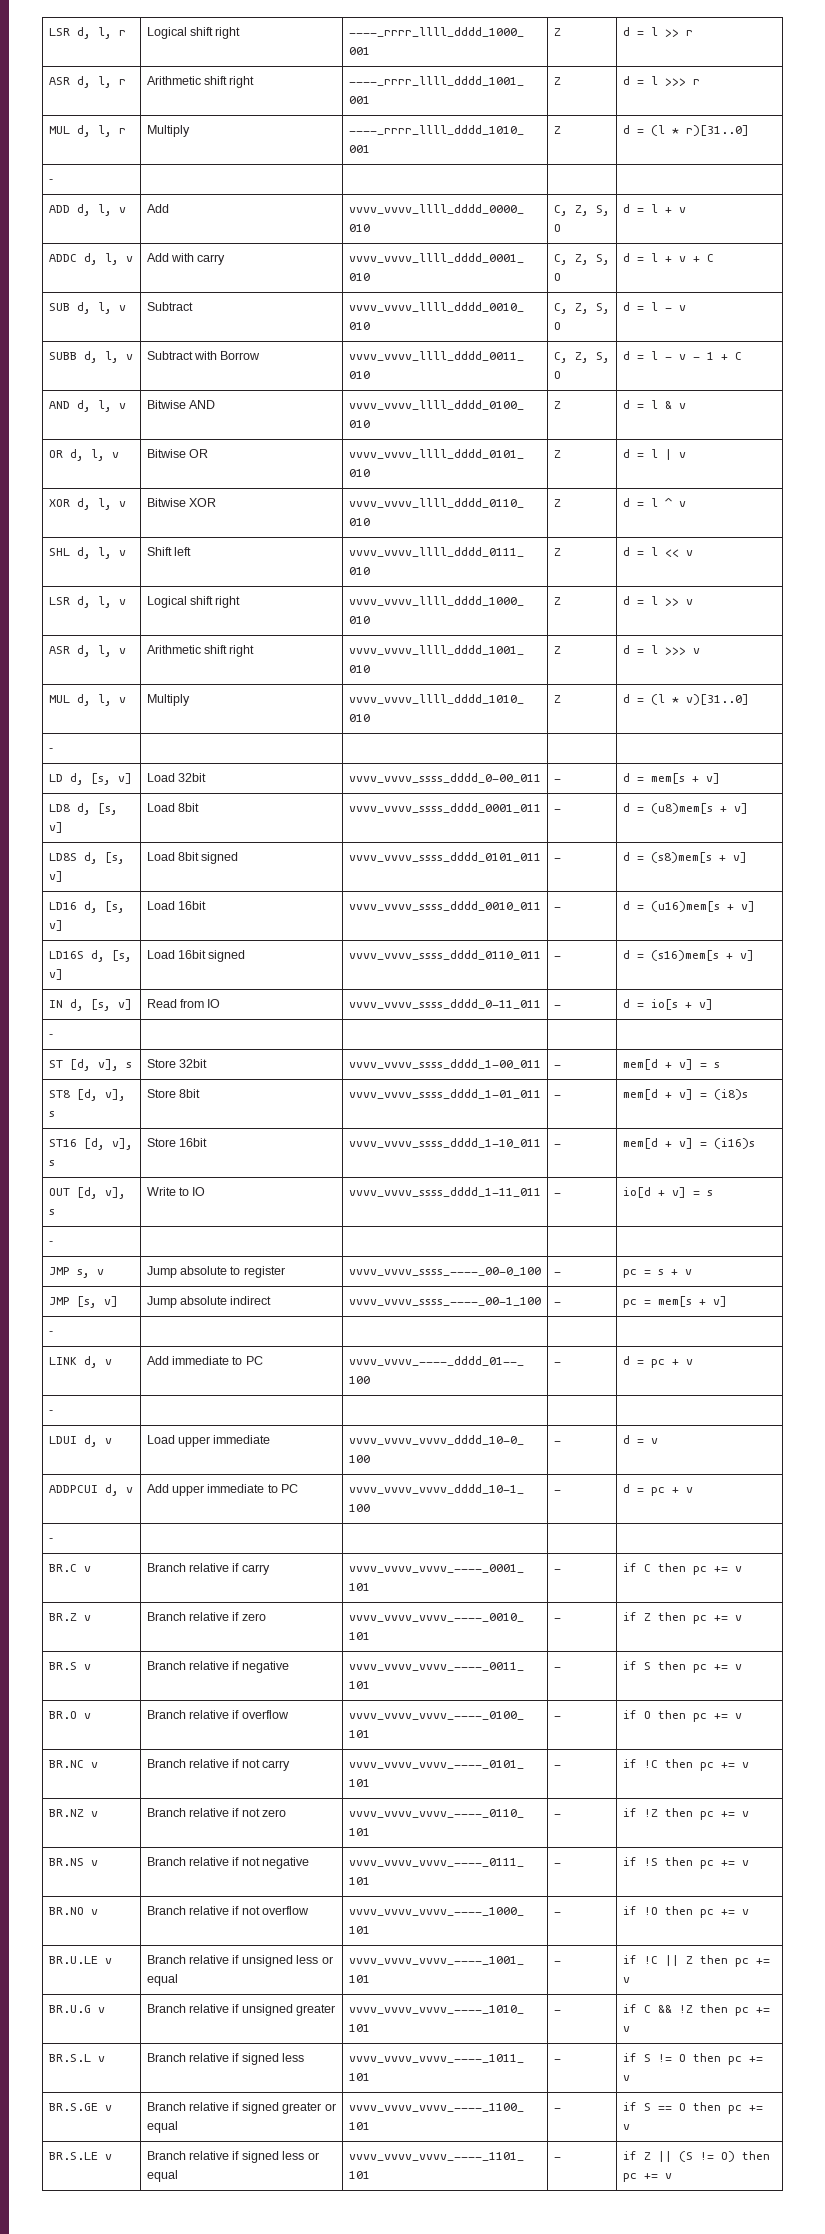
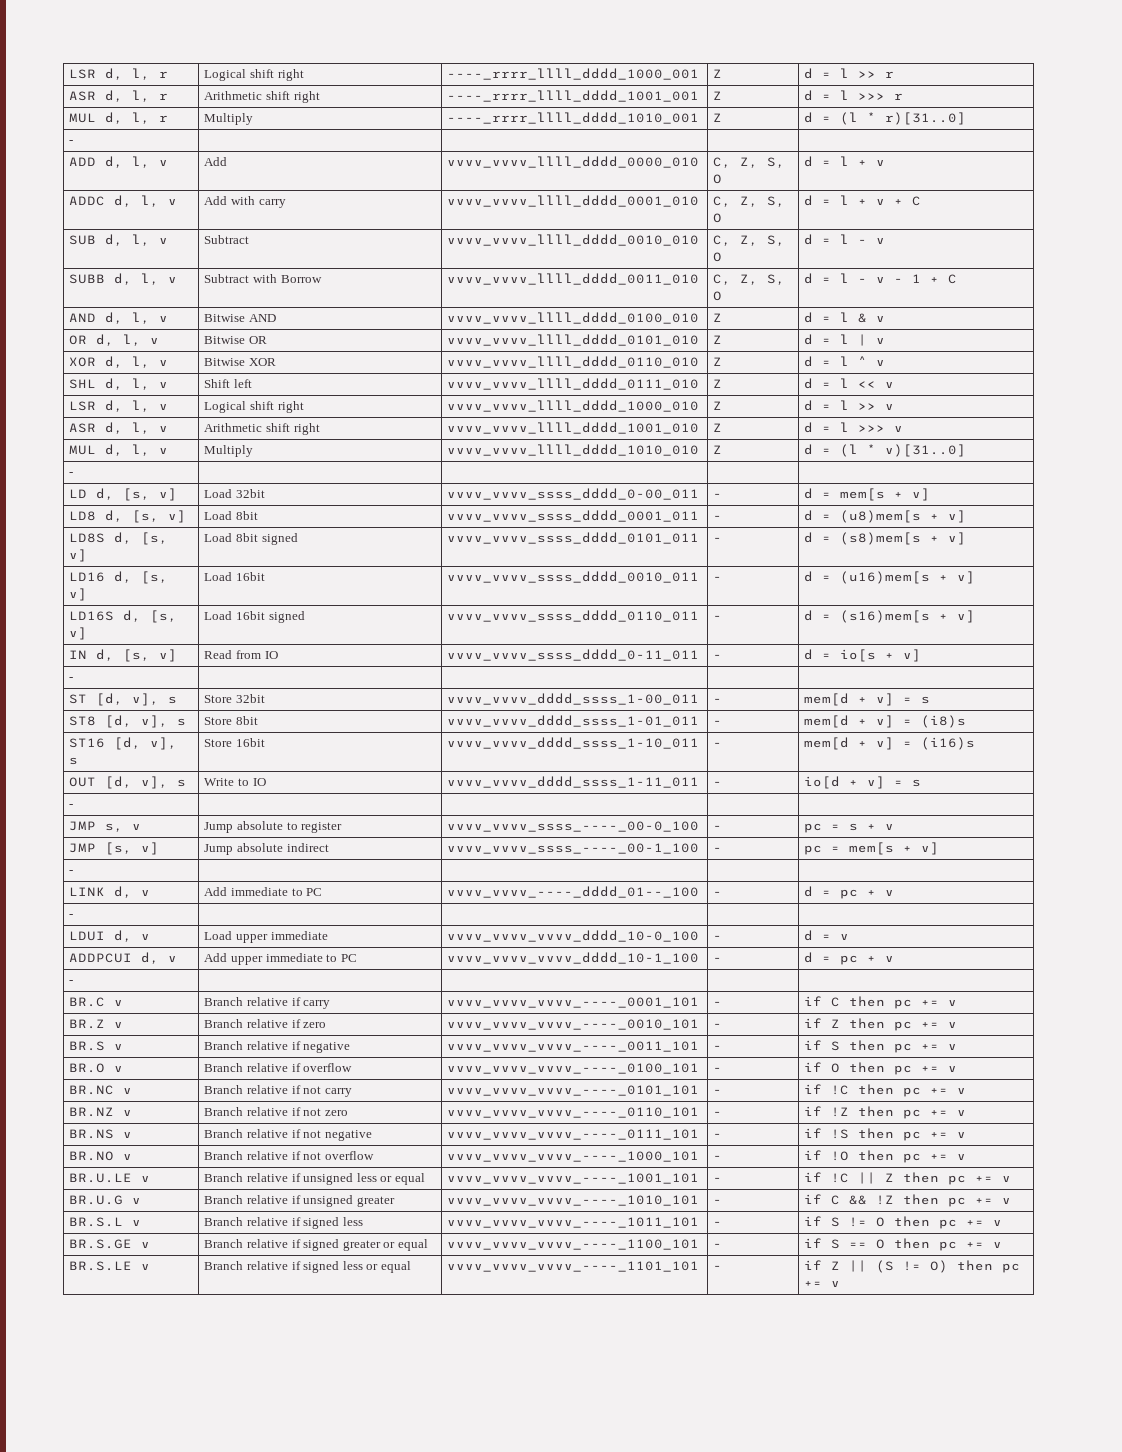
- ST [d, v], s | Store 32bit | vvvv_vvvv_ssss_dddd_1-00_011 | - | mem[d + v] = s
+ ST [d, v], s | Store 32bit | vvvv_vvvv_dddd_ssss_1-00_011 | - | mem[d + v] = s
- ST8 [d, v], s | Store 8bit | vvvv_vvvv_ssss_dddd_1-01_011 | - | mem[d + v] = (i8)s
+ ST8 [d, v], s | Store 8bit | vvvv_vvvv_dddd_ssss_1-01_011 | - | mem[d + v] = (i8)s
- ST16 [d, v], s | Store 16bit | vvvv_vvvv_ssss_dddd_1-10_011 | - | mem[d + v] = (i16)s
+ ST16 [d, v], s | Store 16bit | vvvv_vvvv_dddd_ssss_1-10_011 | - | mem[d + v] = (i16)s
- OUT [d, v], s | Write to IO | vvvv_vvvv_ssss_dddd_1-11_011 | - | io[d + v] = s
+ OUT [d, v], s | Write to IO | vvvv_vvvv_dddd_ssss_1-11_011 | - | io[d + v] = s

